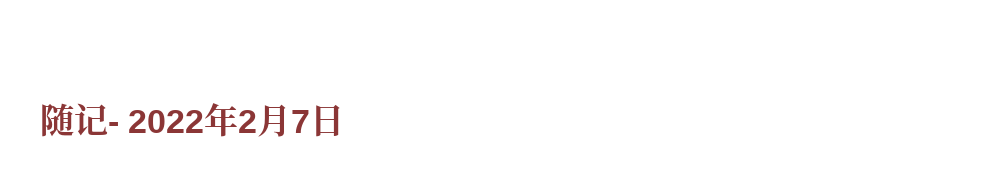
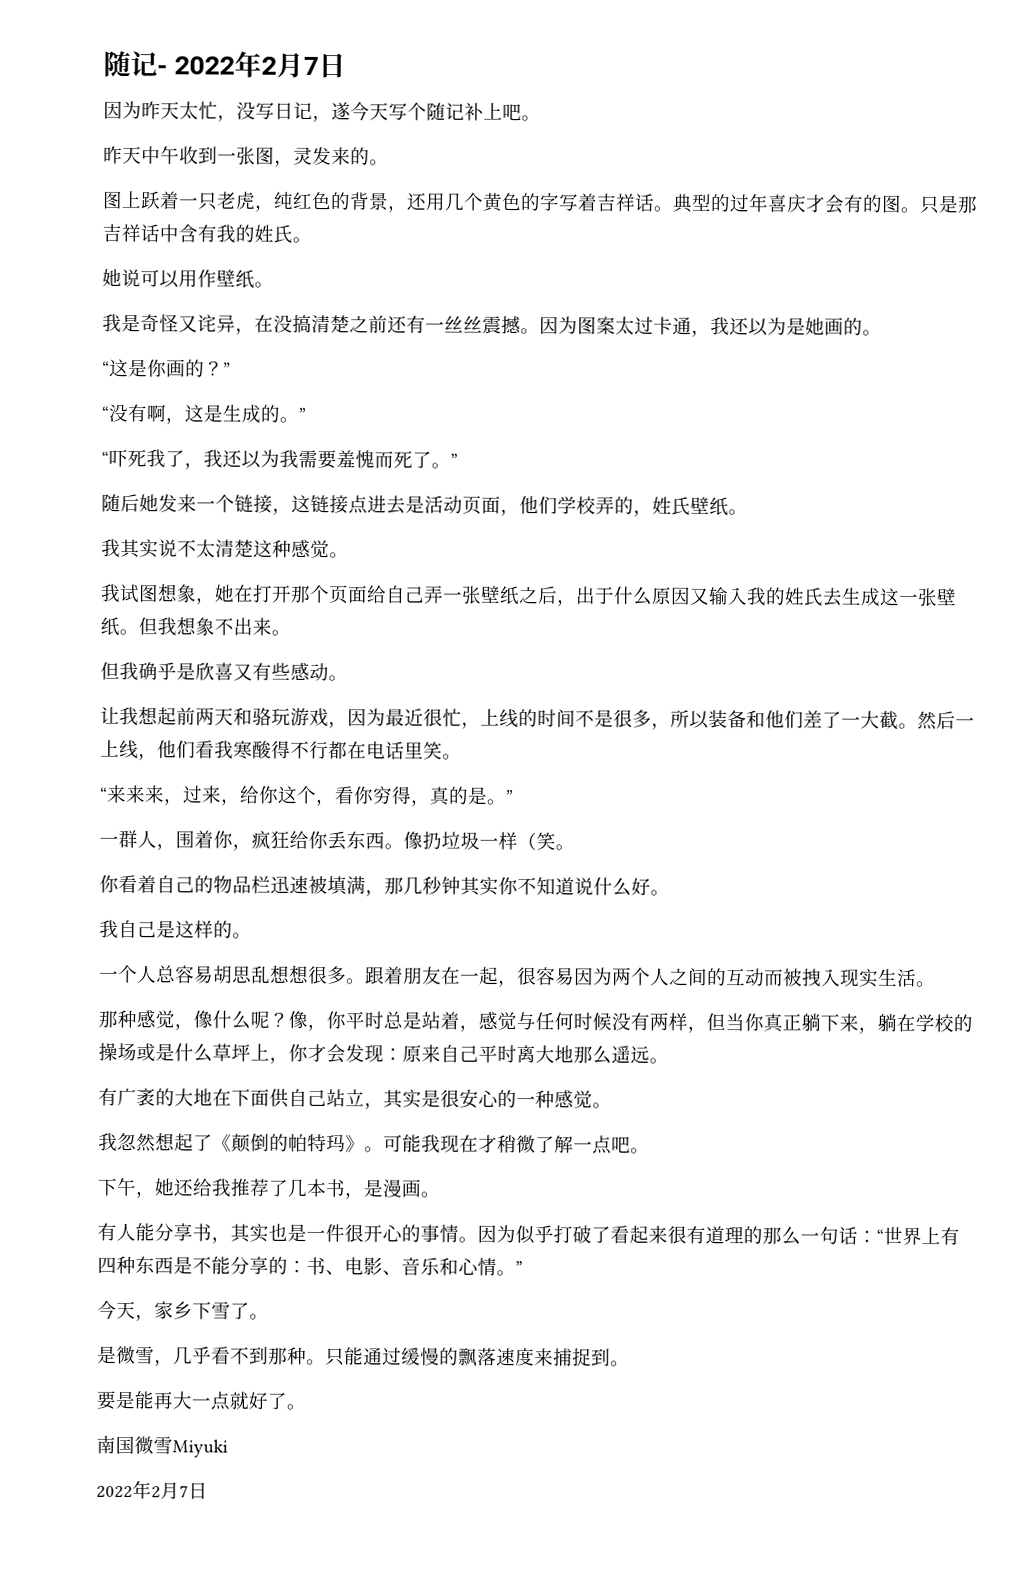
+ 因为昨天太忙，没写日记，遂今天写个随记补上吧。
+ 昨天中午收到一张图，灵发来的。
+ 图上跃着一只老虎，纯红色的背景，还用几个黄色的字写着吉祥话。典型的过年喜庆才会有的图。只是那吉祥话中含有我的姓氏。
+ 她说可以用作壁纸。
+ 我是奇怪又诧异，在没搞清楚之前还有一丝丝震撼。因为图案太过卡通，我还以为是她画的。
+ “这是你画的？”
+ “没有啊，这是生成的。”
+ “吓死我了，我还以为我需要羞愧而死了。”
+ 随后她发来一个链接，这链接点进去是活动页面，他们学校弄的，姓氏壁纸。
+ 我其实说不太清楚这种感觉。
+ 我试图想象，她在打开那个页面给自己弄一张壁纸之后，出于什么原因又输入我的姓氏去生成这一张壁纸。但我想象不出来。
+ 但我确乎是欣喜又有些感动。
+ 让我想起前两天和骆玩游戏，因为最近很忙，上线的时间不是很多，所以装备和他们差了一大截。然后一上线，他们看我寒酸得不行都在电话里笑。
+ “来来来，过来，给你这个，看你穷得，真的是。”
+ 一群人，围着你，疯狂给你丢东西。像扔垃圾一样（笑。
+ 你看着自己的物品栏迅速被填满，那几秒钟其实你不知道说什么好。
+ 我自己是这样的。
+ 一个人总容易胡思乱想想很多。跟着朋友在一起，很容易因为两个人之间的互动而被拽入现实生活。
+ 那种感觉，像什么呢？像，你平时总是站着，感觉与任何时候没有两样，但当你真正躺下来，躺在学校的操场或是什么草坪上，你才会发现：原来自己平时离大地那么遥远。
+ 有广袤的大地在下面供自己站立，其实是很安心的一种感觉。
+ 我忽然想起了《颠倒的帕特玛》。可能我现在才稍微了解一点吧。
+ 下午，她还给我推荐了几本书，是漫画。
+ 有人能分享书，其实也是一件很开心的事情。因为似乎打破了看起来很有道理的那么一句话：“世界上有四种东西是不能分享的：书、电影、音乐和心情。”
+ 今天，家乡下雪了。
+ 是微雪，几乎看不到那种。只能通过缓慢的飘落速度来捕捉到。
+ 要是能再大一点就好了。
+ 南国微雪Miyuki
+ 2022年2月7日

